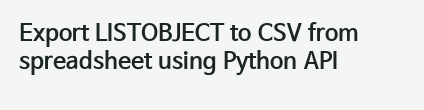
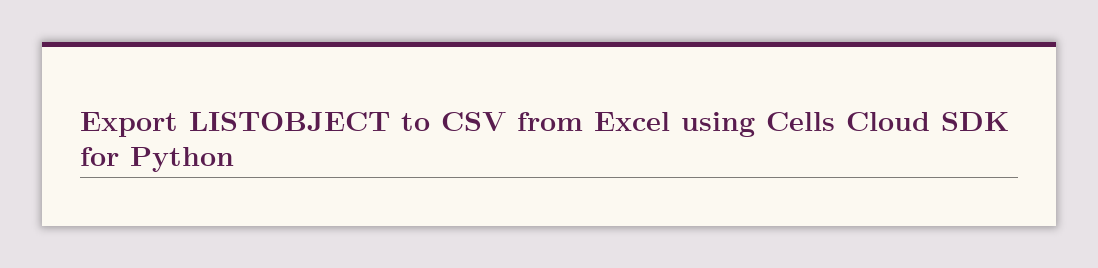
- Export LISTOBJECT to CSV from spreadsheet using Python API
+ Export LISTOBJECT to CSV from Excel using Cells Cloud SDK for Python

